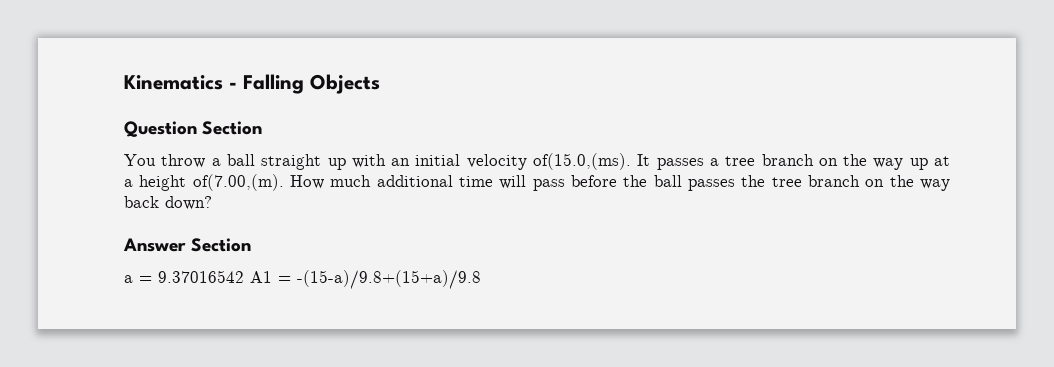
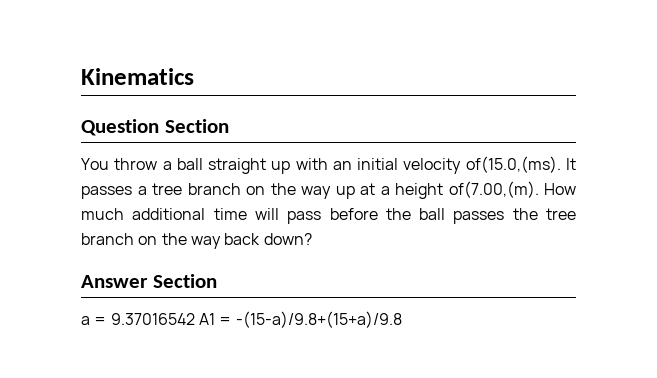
- Kinematics - Falling Objects
+ Kinematics

